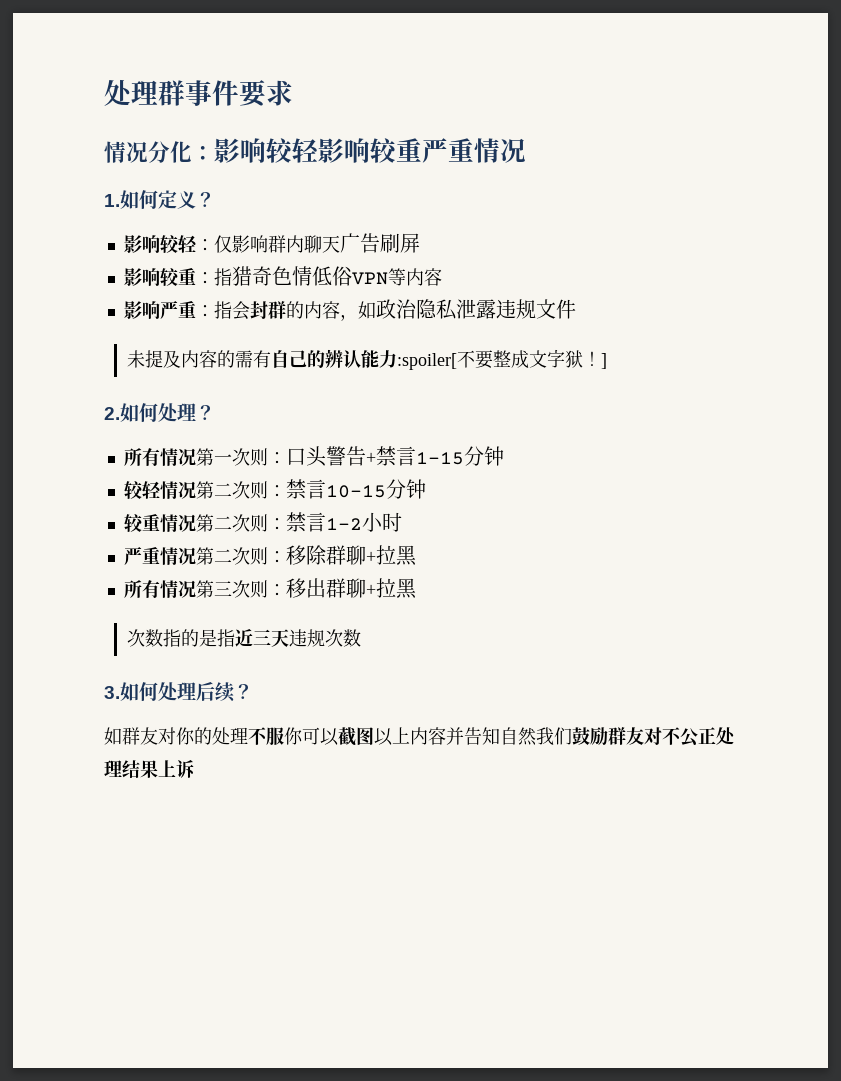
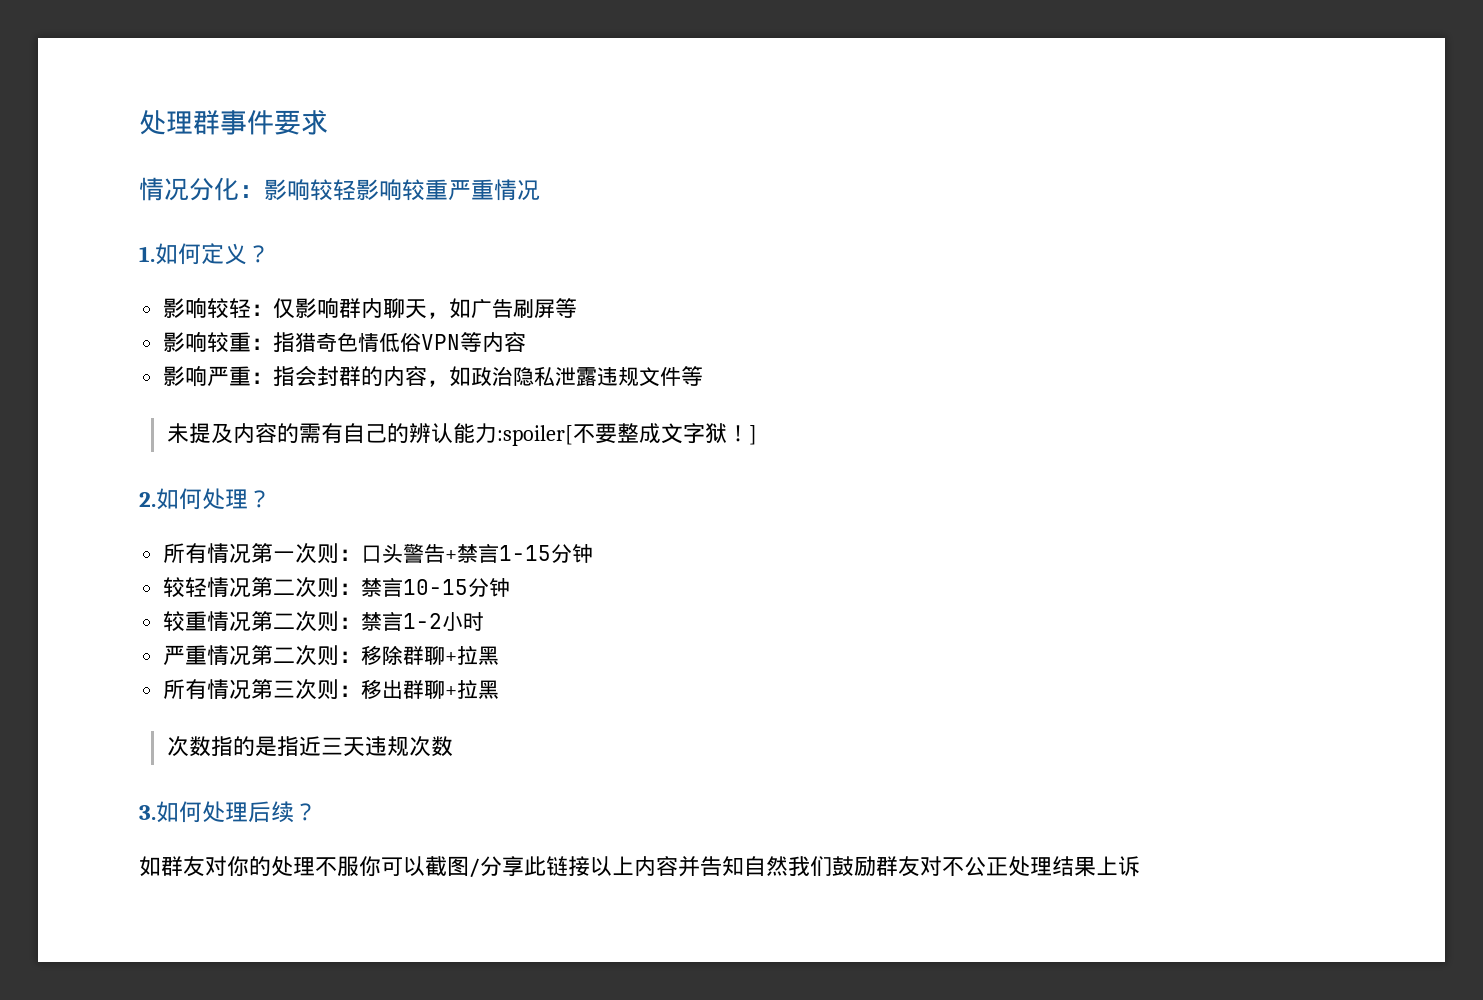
- 影响较轻：仅影响群内聊天广告刷屏
+ 影响较轻：仅影响群内聊天，如广告刷屏等
- 影响严重：指会封群的内容，如政治隐私泄露违规文件
+ 影响严重：指会封群的内容，如政治隐私泄露违规文件等
- 如群友对你的处理不服你可以截图以上内容并告知自然我们鼓励群友对不公正处理结果上诉
+ 如群友对你的处理不服你可以截图/分享此链接以上内容并告知自然我们鼓励群友对不公正处理结果上诉

